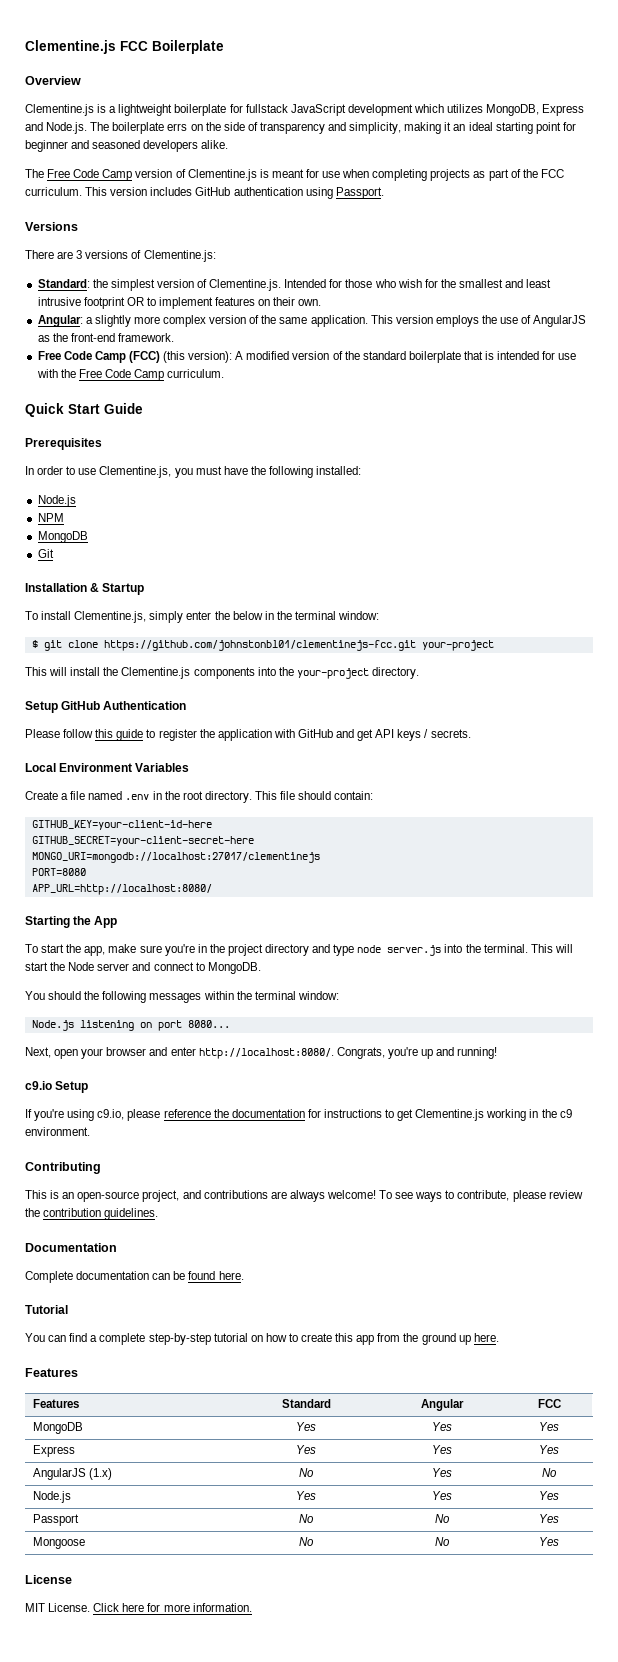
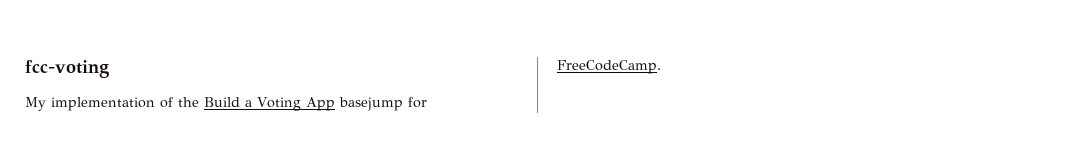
- Clementine.js FCC Boilerplate
- Overview
- Clementine.js is a lightweight boilerplate for fullstack JavaScript development which utilizes MongoDB, Express and Node.js. The boilerplate errs on the side of transparency and simplicity, making it an ideal starting point for beginner and seasoned developers alike.
- The Free Code Camp version of Clementine.js is meant for use when completing projects as part of the FCC curriculum. This version includes GitHub authentication using Passport.
- Versions
- There are 3 versions of Clementine.js:
- Standard: the simplest version of Clementine.js. Intended for those who wish for the smallest and least intrusive footprint OR to implement features on their own.
- Angular: a slightly more complex version of the same application. This version employs the use of AngularJS as the front-end framework.
- Free Code Camp (FCC) (this version): A modified version of the standard boilerplate that is intended for use with the Free Code Camp curriculum.
- Quick Start Guide
- Prerequisites
- In order to use Clementine.js, you must have the following installed:
- Node.js
- NPM
- MongoDB
- Git
- Installation & Startup
- To install Clementine.js, simply enter the below in the terminal window:
- $ git clone https://github.com/johnstonbl01/clementinejs-fcc.git your-project
- This will install the Clementine.js components into the your-project directory.
- Setup GitHub Authentication
- Please follow this guide to register the application with GitHub and get API keys / secrets.
- Local Environment Variables
- Create a file named .env in the root directory. This file should contain:
- GITHUB_KEY=your-client-id-here
- GITHUB_SECRET=your-client-secret-here
- MONGO_URI=mongodb://localhost:27017/clementinejs
- PORT=8080
- APP_URL=http://localhost:8080/
- Starting the App
- To start the app, make sure you're in the project directory and type node server.js into the terminal. This will start the Node server and connect to MongoDB.
- You should the following messages within the terminal window:
- Node.js listening on port 8080...
- Next, open your browser and enter http://localhost:8080/. Congrats, you're up and running!
- c9.io Setup
- If you're using c9.io, please reference the documentation for instructions to get Clementine.js working in the c9 environment.
- Contributing
- This is an open-source project, and contributions are always welcome! To see ways to contribute, please review the contribution guidelines.
- Documentation
- Complete documentation can be found here.
- Tutorial
- You can find a complete step-by-step tutorial on how to create this app from the ground up here.
- Features
- Features | Standard | Angular | FCC
- MongoDB | Yes | Yes | Yes
- Express | Yes | Yes | Yes
- AngularJS (1.x) | No | Yes | No
- Node.js | Yes | Yes | Yes
- Passport | No | No | Yes
- Mongoose | No | No | Yes
- License
- MIT License. Click here for more information.
+ fcc-voting
+ My implementation of the Build a Voting App basejump for FreeCodeCamp.

